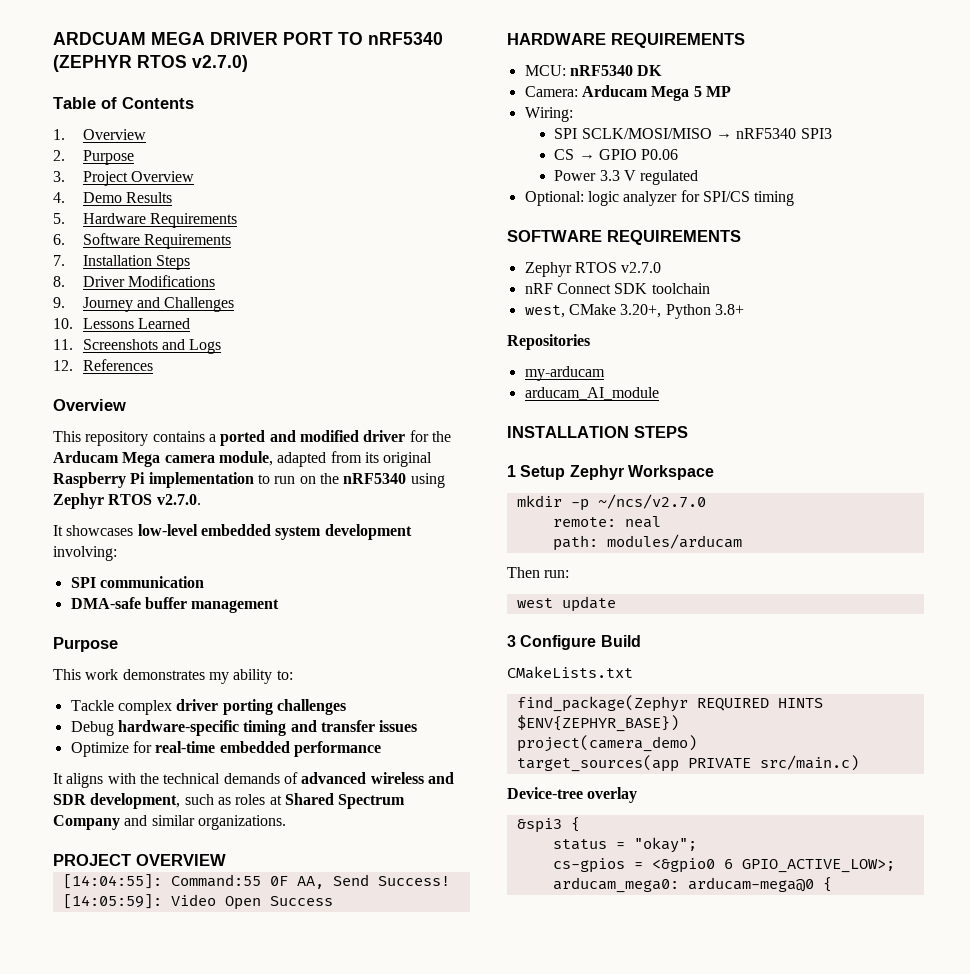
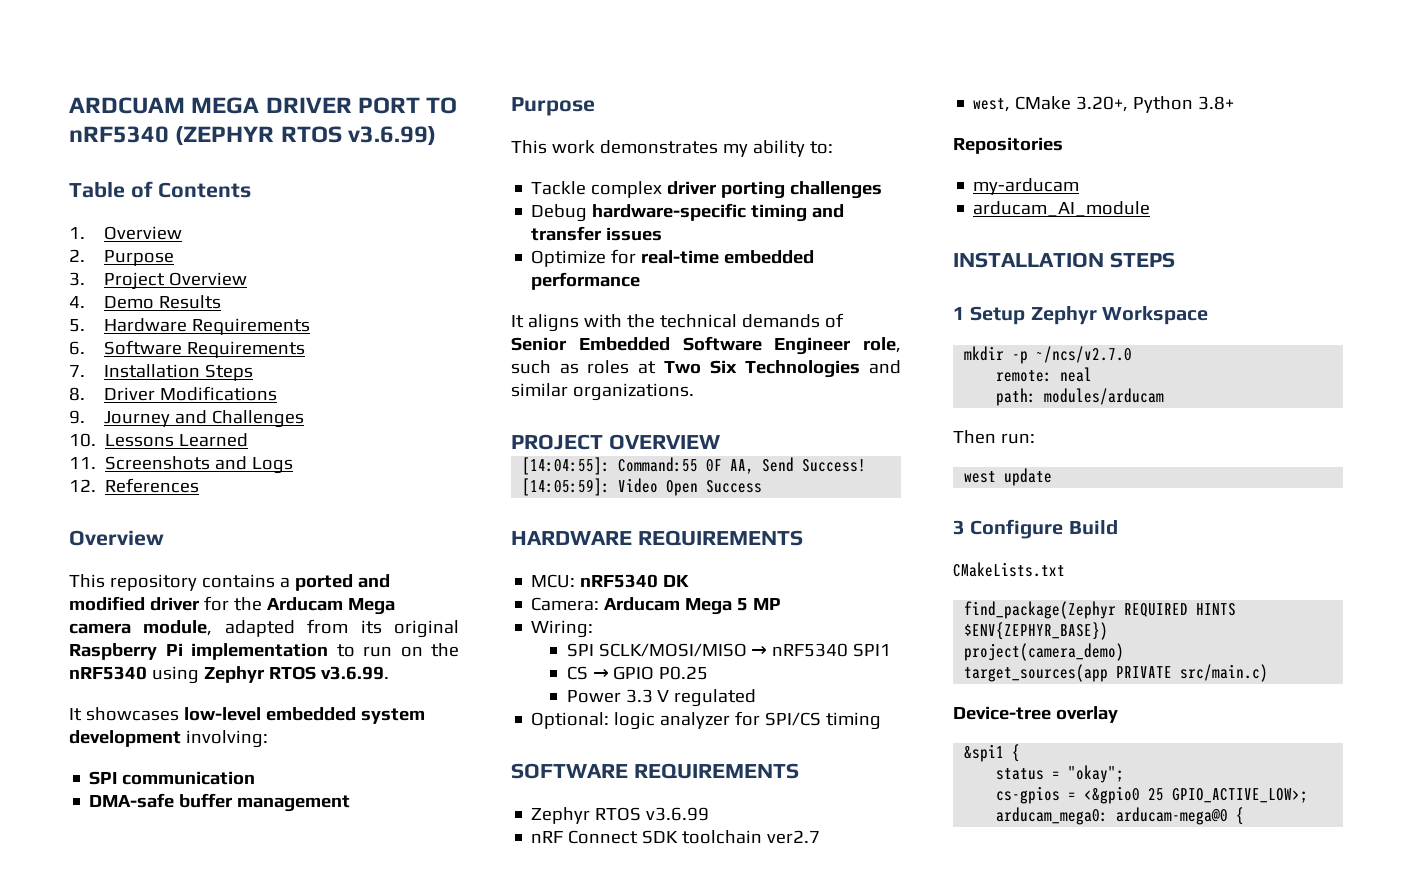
- ARDCUAM MEGA DRIVER PORT TO nRF5340 (ZEPHYR RTOS v2.7.0)
+ ARDCUAM MEGA DRIVER PORT TO nRF5340 (ZEPHYR RTOS v3.6.99)
- This repository contains a ported and modified driver for the Arducam Mega camera module, adapted from its original Raspberry Pi implementation to run on the nRF5340 using Zephyr RTOS v2.7.0.
+ This repository contains a ported and modified driver for the Arducam Mega camera module, adapted from its original Raspberry Pi implementation to run on the nRF5340 using Zephyr RTOS v3.6.99.
- It aligns with the technical demands of advanced wireless and SDR development, such as roles at Shared Spectrum Company and similar organizations.
+ It aligns with the technical demands of Senior Embedded Software Engineer role, such as roles at Two Six Technologies and similar organizations.
- SPI SCLK/MOSI/MISO → nRF5340 SPI3
+ SPI SCLK/MOSI/MISO → nRF5340 SPI1
- CS → GPIO P0.06
+ CS → GPIO P0.25
- Zephyr RTOS v2.7.0
+ Zephyr RTOS v3.6.99
- nRF Connect SDK toolchain
+ nRF Connect SDK toolchain ver2.7
- &spi3 {
+ &spi1 {
- cs-gpios = <&gpio0 6 GPIO_ACTIVE_LOW>;
+ cs-gpios = <&gpio0 25 GPIO_ACTIVE_LOW>;

